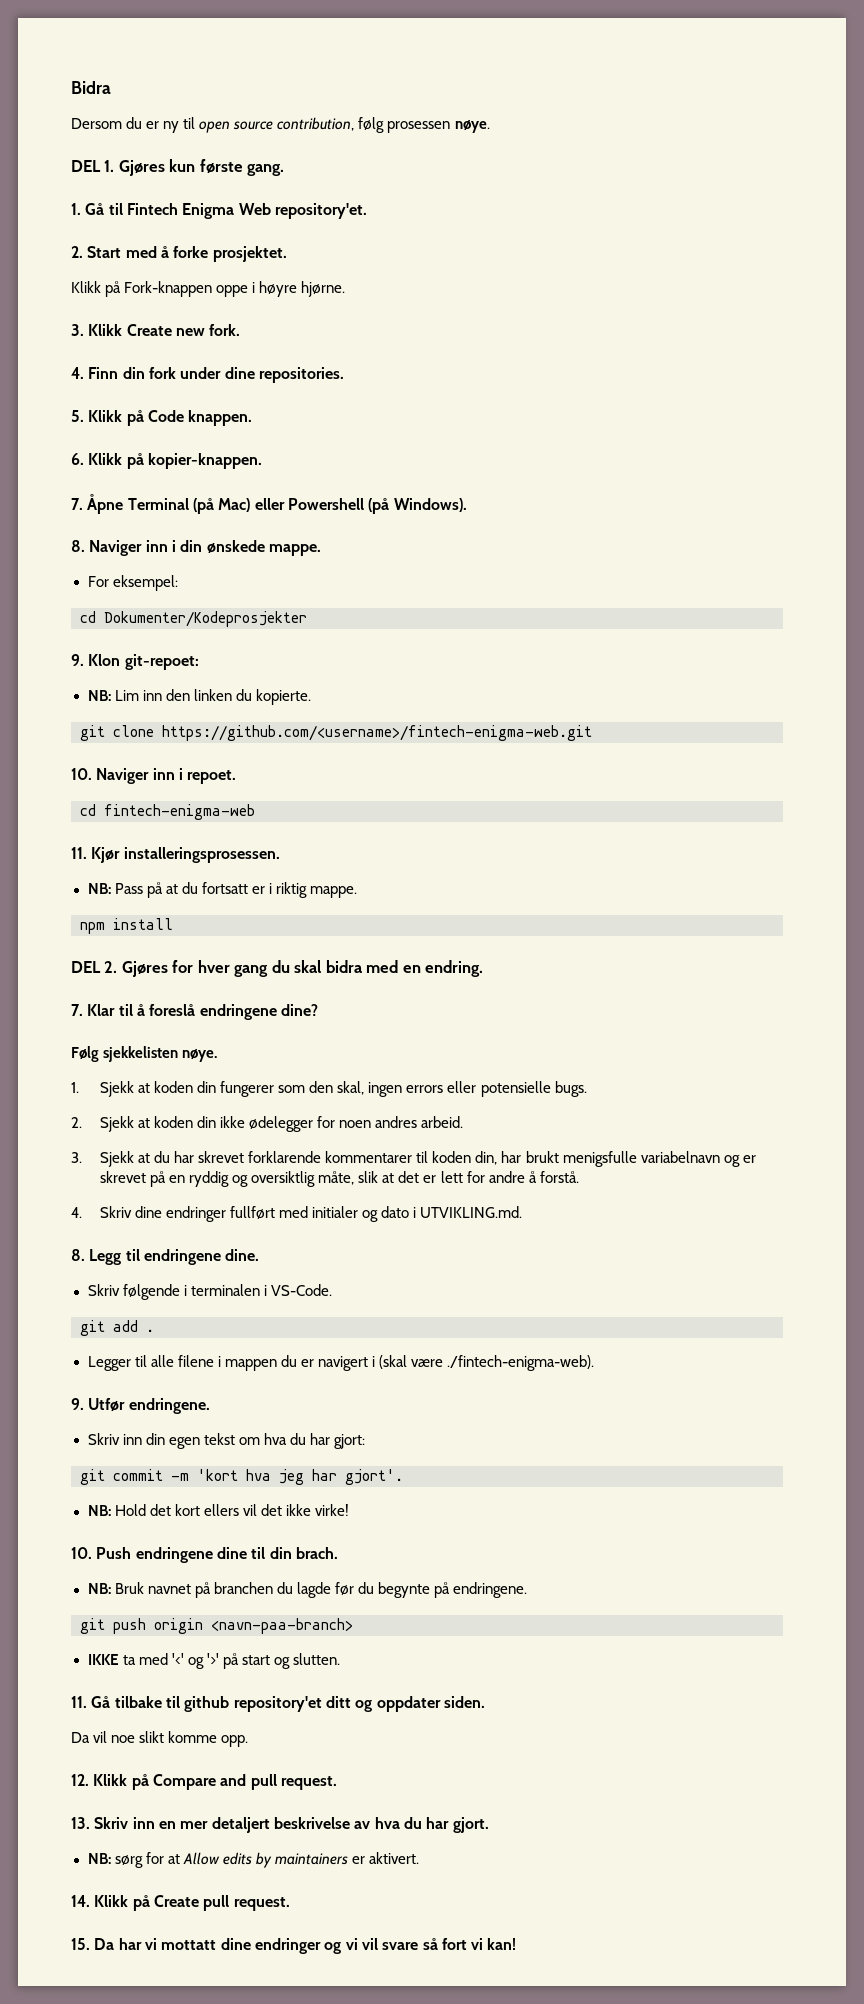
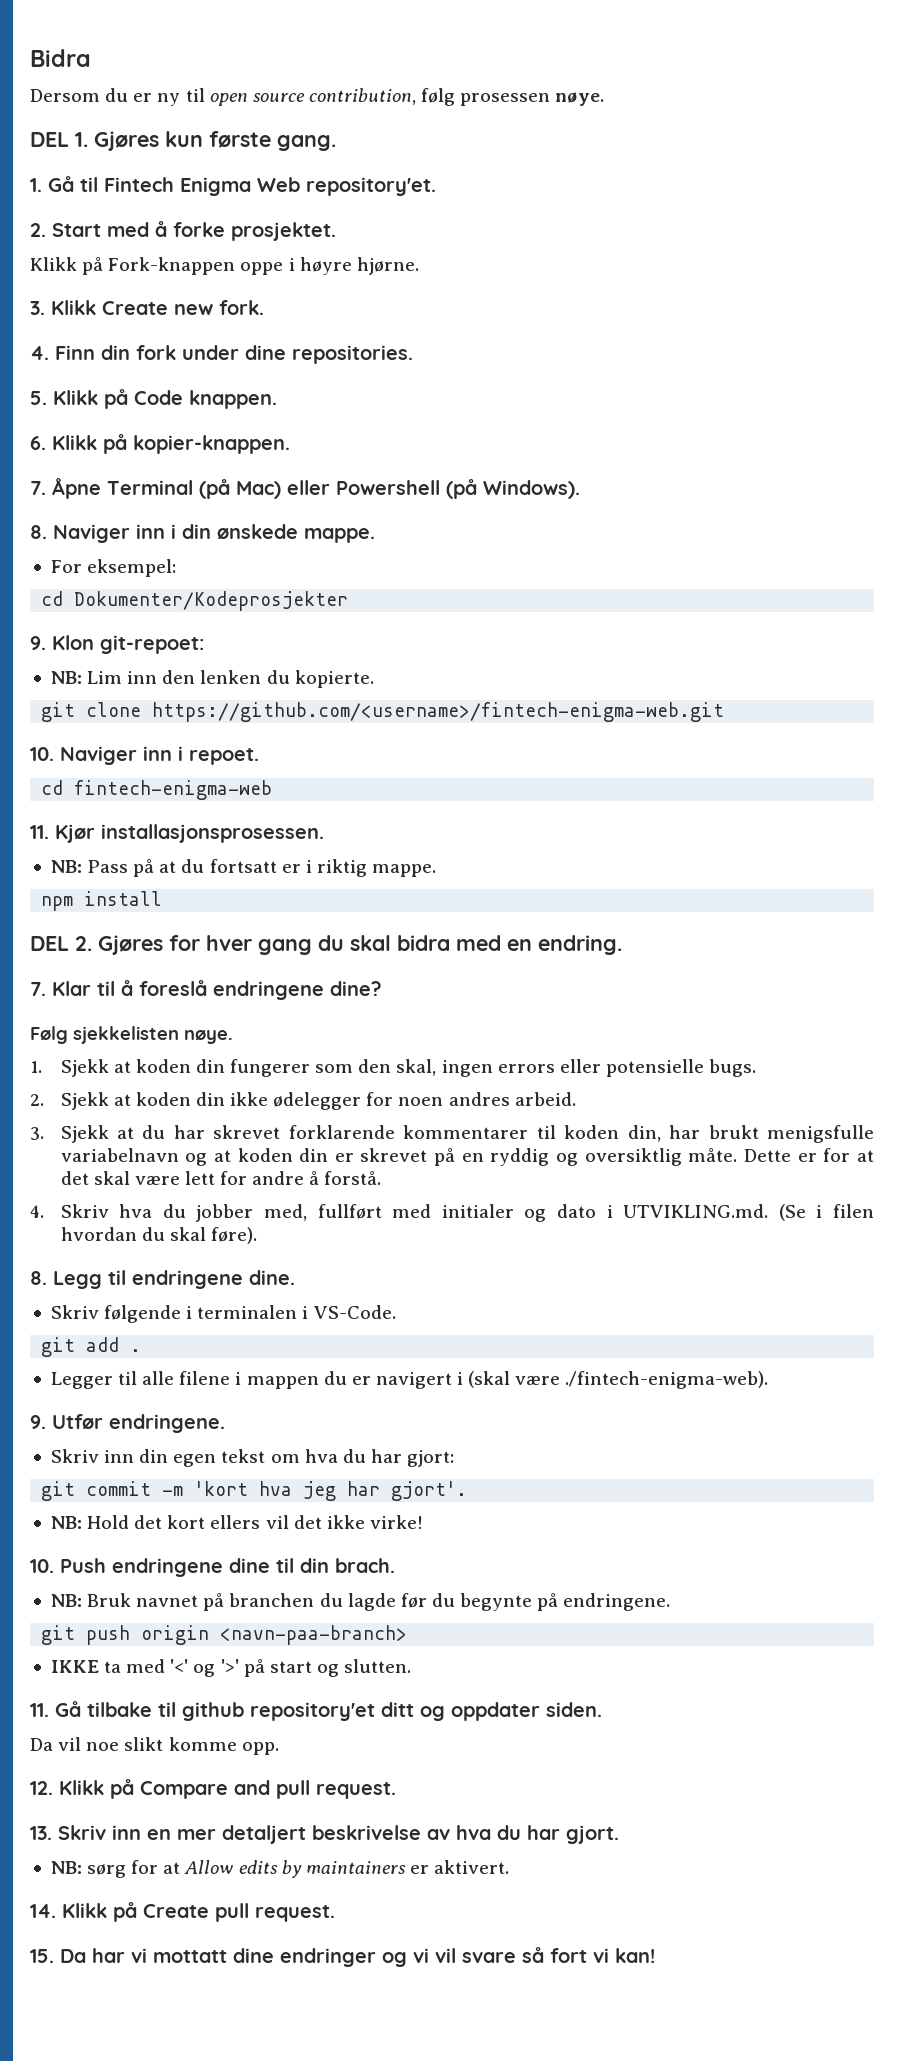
- NB: Lim inn den linken du kopierte.
+ NB: Lim inn den lenken du kopierte.
- 11. Kjør installeringsprosessen.
+ 11. Kjør installasjonsprosessen.
- 3. Sjekk at du har skrevet forklarende kommentarer til koden din, har brukt menigsfulle variabelnavn og er skrevet på en ryddig og oversiktlig måte, slik at det er lett for andre å forstå.
+ 3. Sjekk at du har skrevet forklarende kommentarer til koden din, har brukt menigsfulle variabelnavn og at koden din er skrevet på en ryddig og oversiktlig måte. Dette er for at det skal være lett for andre å forstå.
- 4. Skriv dine endringer fullført med initialer og dato i UTVIKLING.md.
+ 4. Skriv hva du jobber med, fullført med initialer og dato i UTVIKLING.md. (Se i filen hvordan du skal føre).

